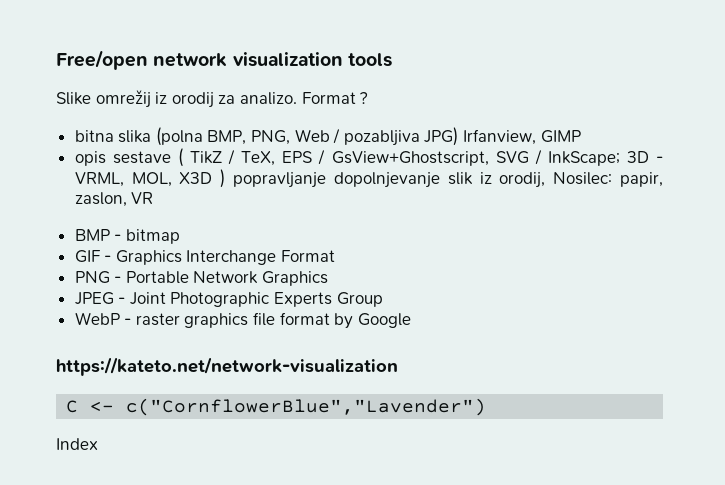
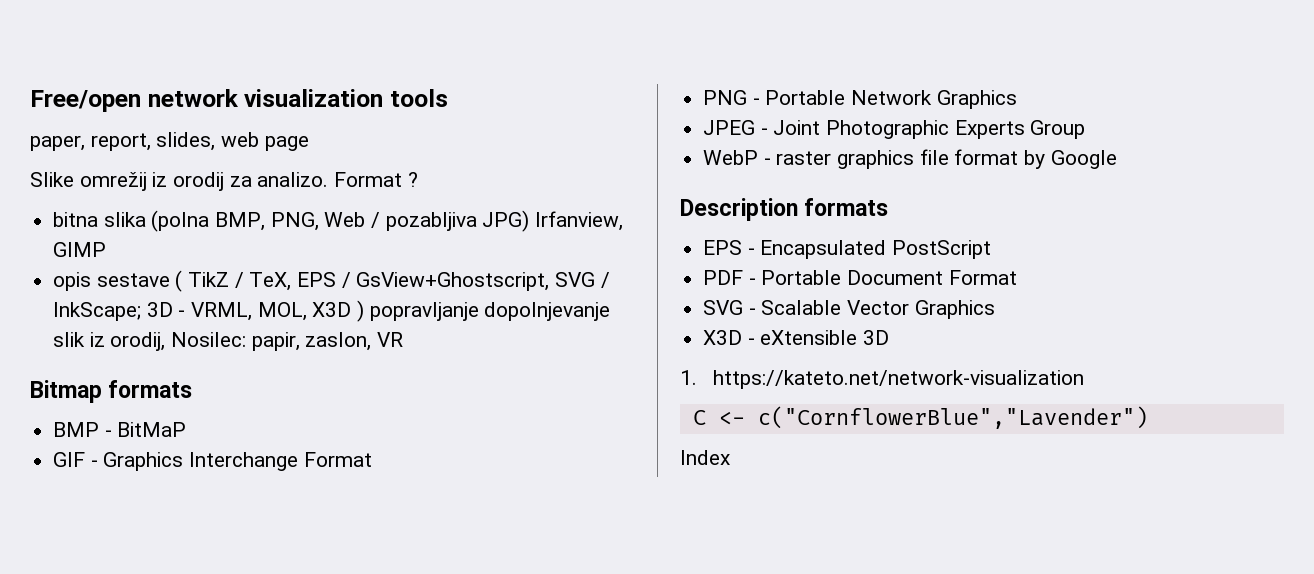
+ paper, report, slides, web page
+ Bitmap formats
- BMP - bitmap
+ BMP - BitMaP
- https://kateto.net/network-visualization
+ Description formats
+ EPS - Encapsulated PostScript
+ PDF - Portable Document Format
+ SVG - Scalable Vector Graphics
+ X3D - eXtensible 3D
+ 1. https://kateto.net/network-visualization

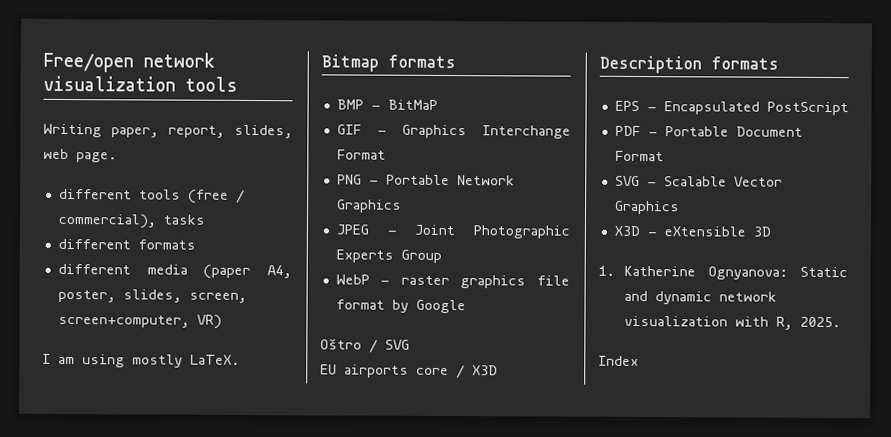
- paper, report, slides, web page
- Slike omrežij iz orodij za analizo. Format ?
- bitna slika (polna BMP, PNG, Web / pozabljiva JPG) Irfanview, GIMP
- opis sestave ( TikZ / TeX, EPS / GsView+Ghostscript, SVG / InkScape; 3D - VRML, MOL, X3D ) popravljanje dopolnjevanje slik iz orodij, Nosilec: papir, zaslon, VR
+ Writing paper, report, slides, web page.
+ different tools (free / commercial), tasks
+ different formats
+ different media (paper A4, poster, slides, screen, screen+computer, VR)
+ I am using mostly LaTeX.
+ Oštro / SVG
+ EU airports core / X3D
- 1. https://kateto.net/network-visualization
- C <- c("CornflowerBlue","Lavender")
+ 1. Katherine Ognyanova: Static and dynamic network visualization with R, 2025.

